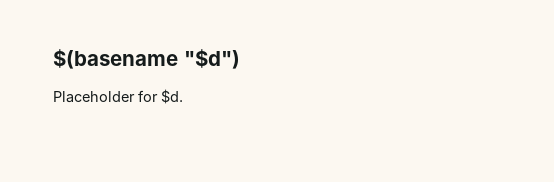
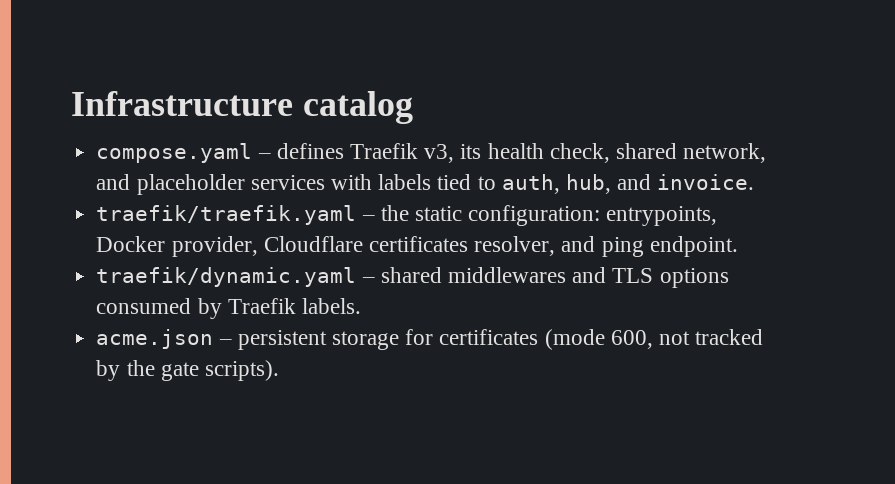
- $(basename "$d")
- Placeholder for $d.
+ Infrastructure catalog
+ compose.yaml – defines Traefik v3, its health check, shared network, and placeholder services with labels tied to auth, hub, and invoice.
+ traefik/traefik.yaml – the static configuration: entrypoints, Docker provider, Cloudflare certificates resolver, and ping endpoint.
+ traefik/dynamic.yaml – shared middlewares and TLS options consumed by Traefik labels.
+ acme.json – persistent storage for certificates (mode 600, not tracked by the gate scripts).

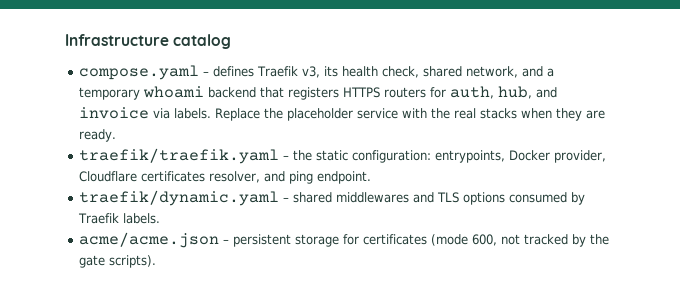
- compose.yaml – defines Traefik v3, its health check, shared network, and placeholder services with labels tied to auth, hub, and invoice.
+ compose.yaml – defines Traefik v3, its health check, shared network, and a temporary whoami backend that registers HTTPS routers for auth, hub, and invoice via labels. Replace the placeholder service with the real stacks when they are ready.
- acme.json – persistent storage for certificates (mode 600, not tracked by the gate scripts).
+ acme/acme.json – persistent storage for certificates (mode 600, not tracked by the gate scripts).

